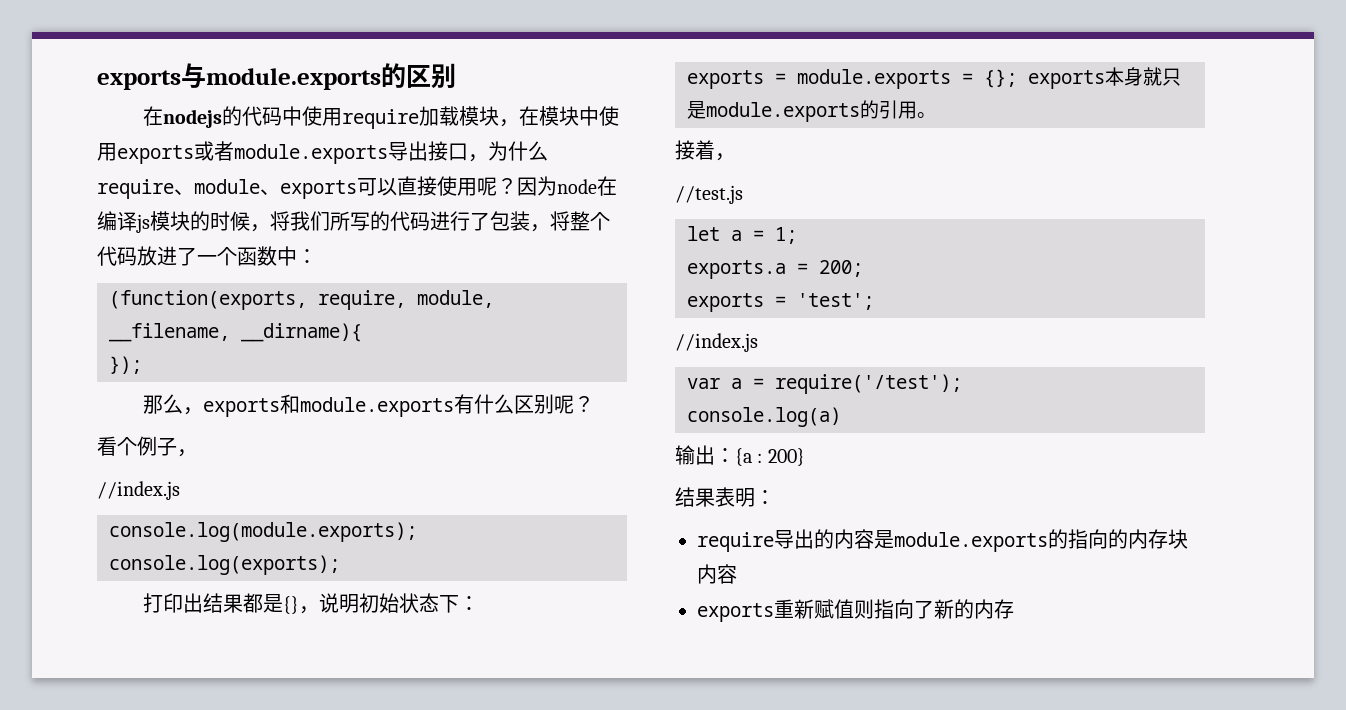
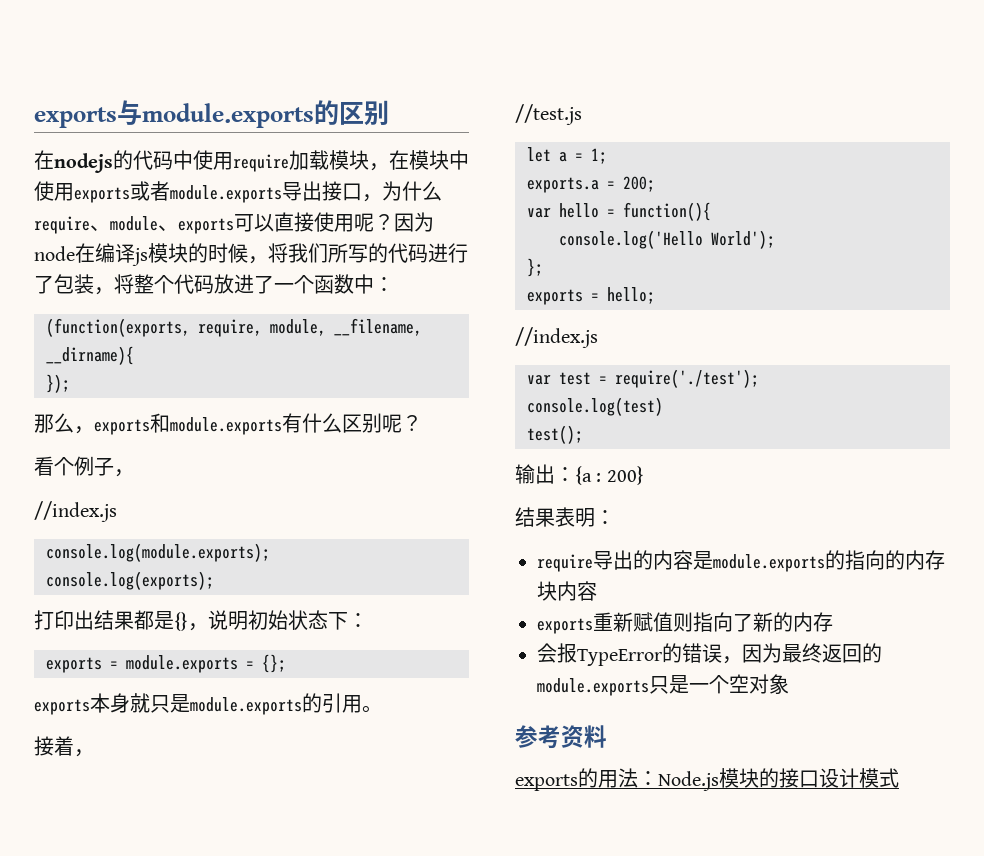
- exports = module.exports = {}; exports本身就只是module.exports的引用。
+ exports = module.exports = {};
+ exports本身就只是module.exports的引用。
- exports = 'test';
+ var hello = function(){
+ console.log('Hello World');
+ };
+ exports = hello;
- var a = require('/test');
- console.log(a)
+ var test = require('./test');
+ console.log(test)
+ test();
+ 会报TypeError的错误，因为最终返回的module.exports只是一个空对象
+ 参考资料
+ exports的用法：Node.js模块的接口设计模式

